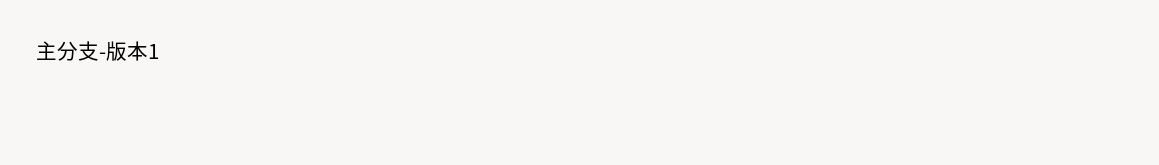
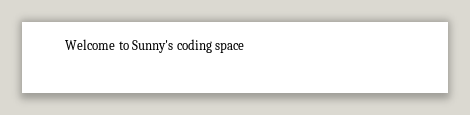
- 主分支-版本1
+ Welcome to Sunny's coding space

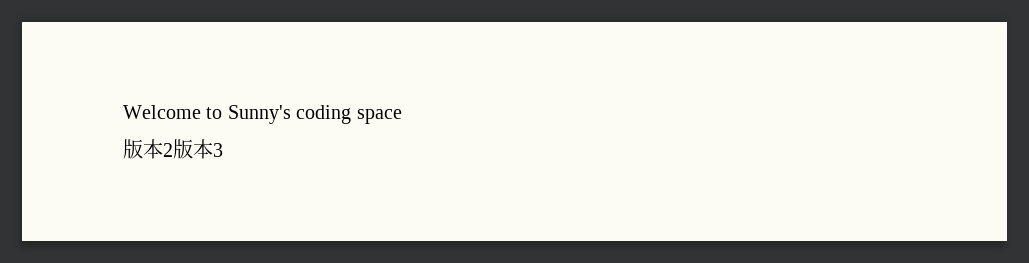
+ 版本2版本3

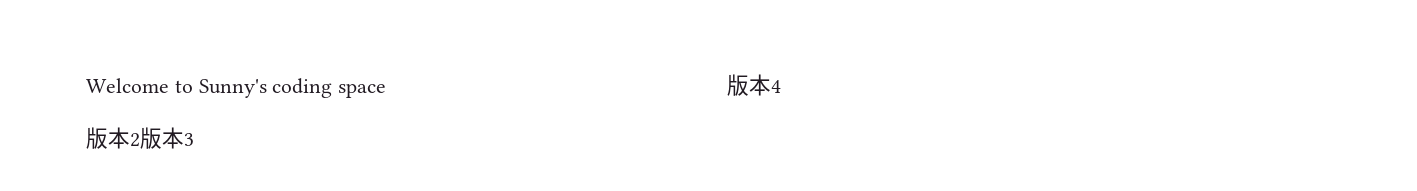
+ 版本4

